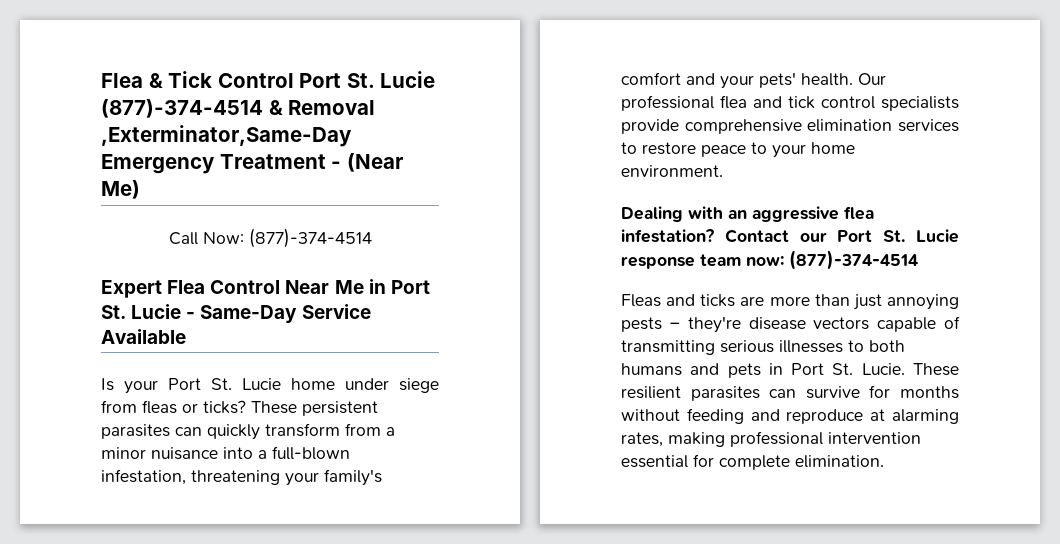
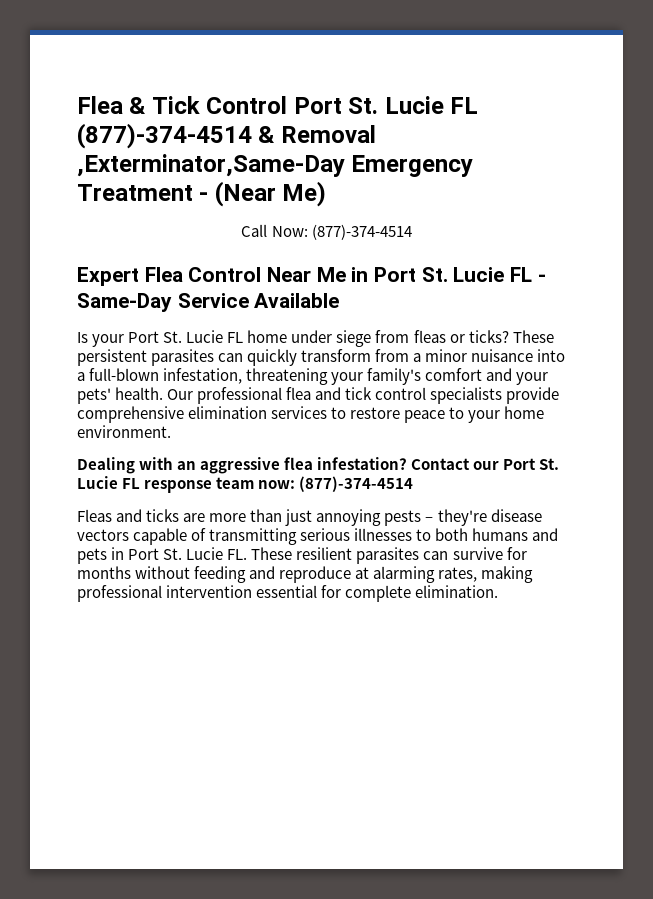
- Flea & Tick Control Port St. Lucie (877)-374-4514 & Removal ,Exterminator,Same-Day Emergency Treatment - (Near Me)
+ Flea & Tick Control Port St. Lucie FL (877)-374-4514 & Removal ,Exterminator,Same-Day Emergency Treatment - (Near Me)
- Expert Flea Control Near Me in Port St. Lucie - Same-Day Service Available
+ Expert Flea Control Near Me in Port St. Lucie FL - Same-Day Service Available
- Is your Port St. Lucie home under siege from fleas or ticks?
+ Is your Port St. Lucie FL home under siege from fleas or ticks?
- Contact our Port St. Lucie response team now: (877)-374-4514
+ Contact our Port St. Lucie FL response team now: (877)-374-4514
- Fleas and ticks are more than just annoying pests – they're disease vectors capable of transmitting serious illnesses to both humans and pets in Port St. Lucie. These resilient parasites can survive for months without feeding and reproduce at alarming rates, making professional intervention essential for complete elimination.
+ Fleas and ticks are more than just annoying pests – they're disease vectors capable of transmitting serious illnesses to both humans and pets in Port St. Lucie FL. These resilient parasites can survive for months without feeding and reproduce at alarming rates, making professional intervention essential for complete elimination.

